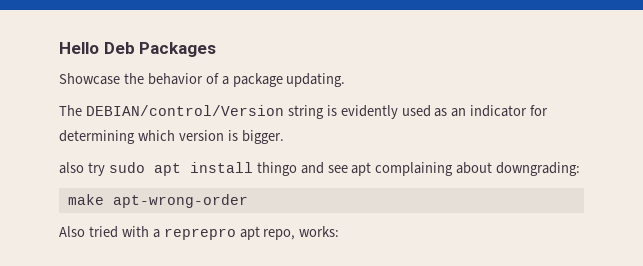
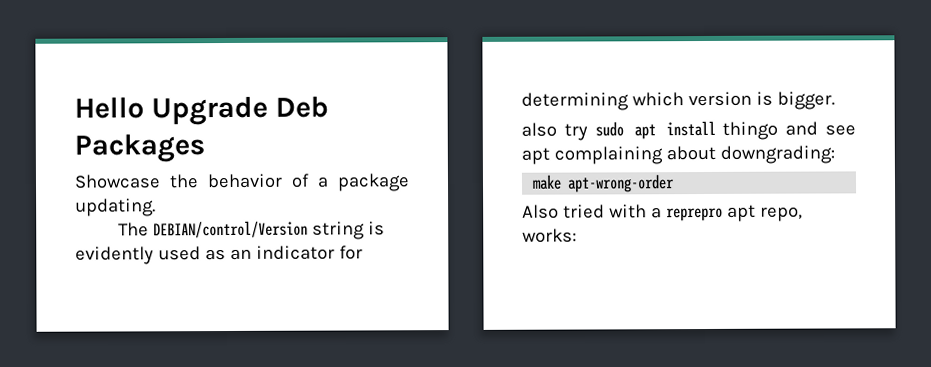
- Hello Deb Packages
+ Hello Upgrade Deb Packages

